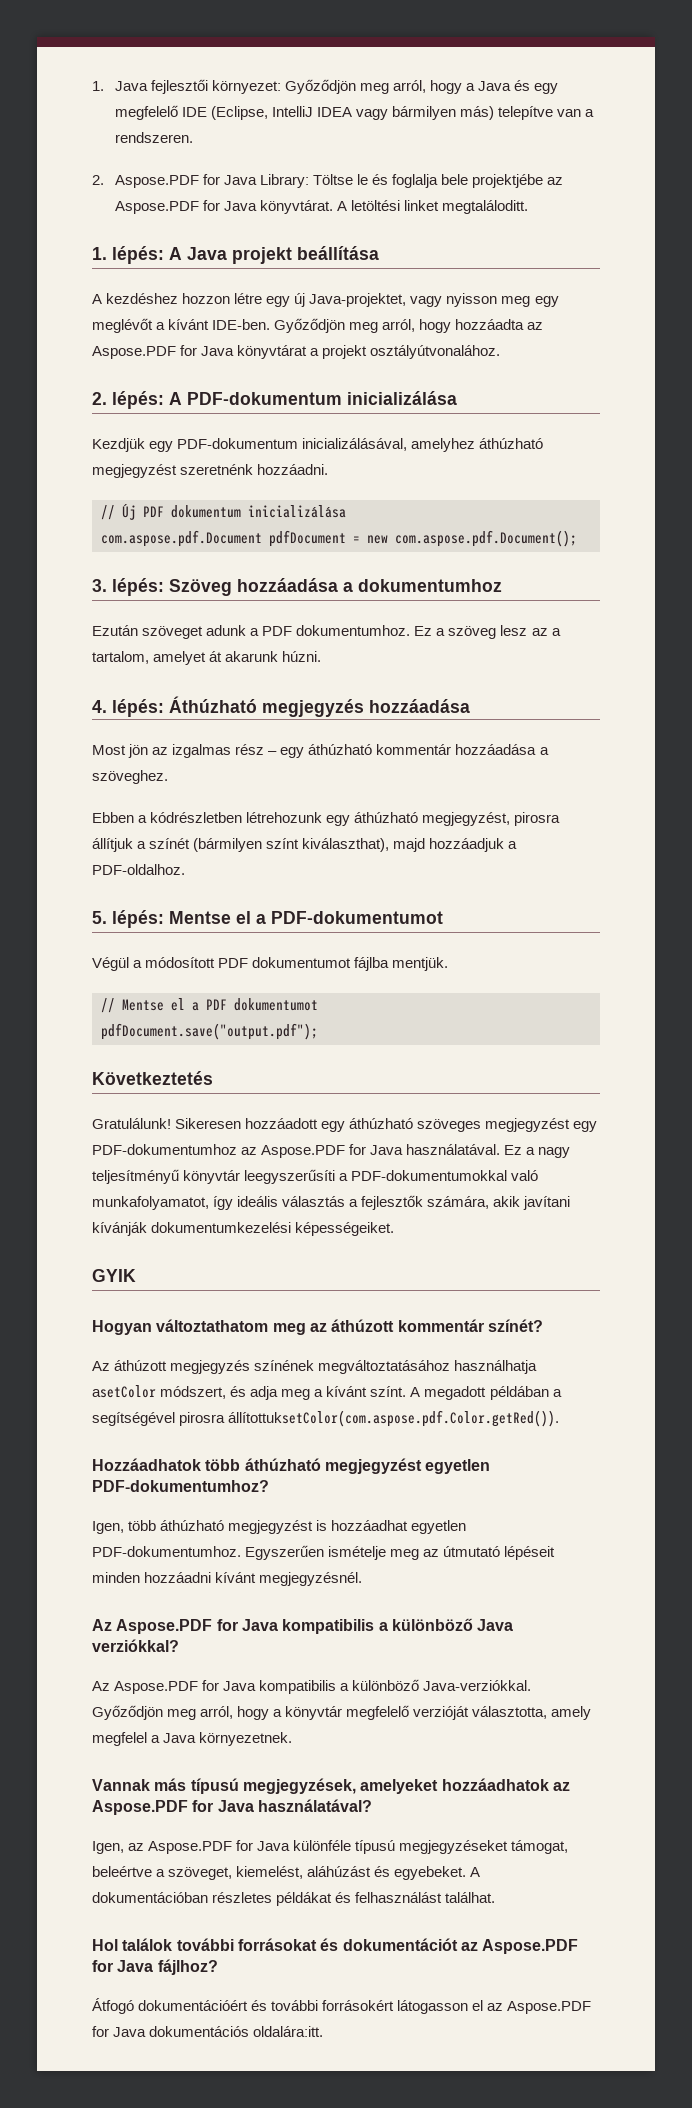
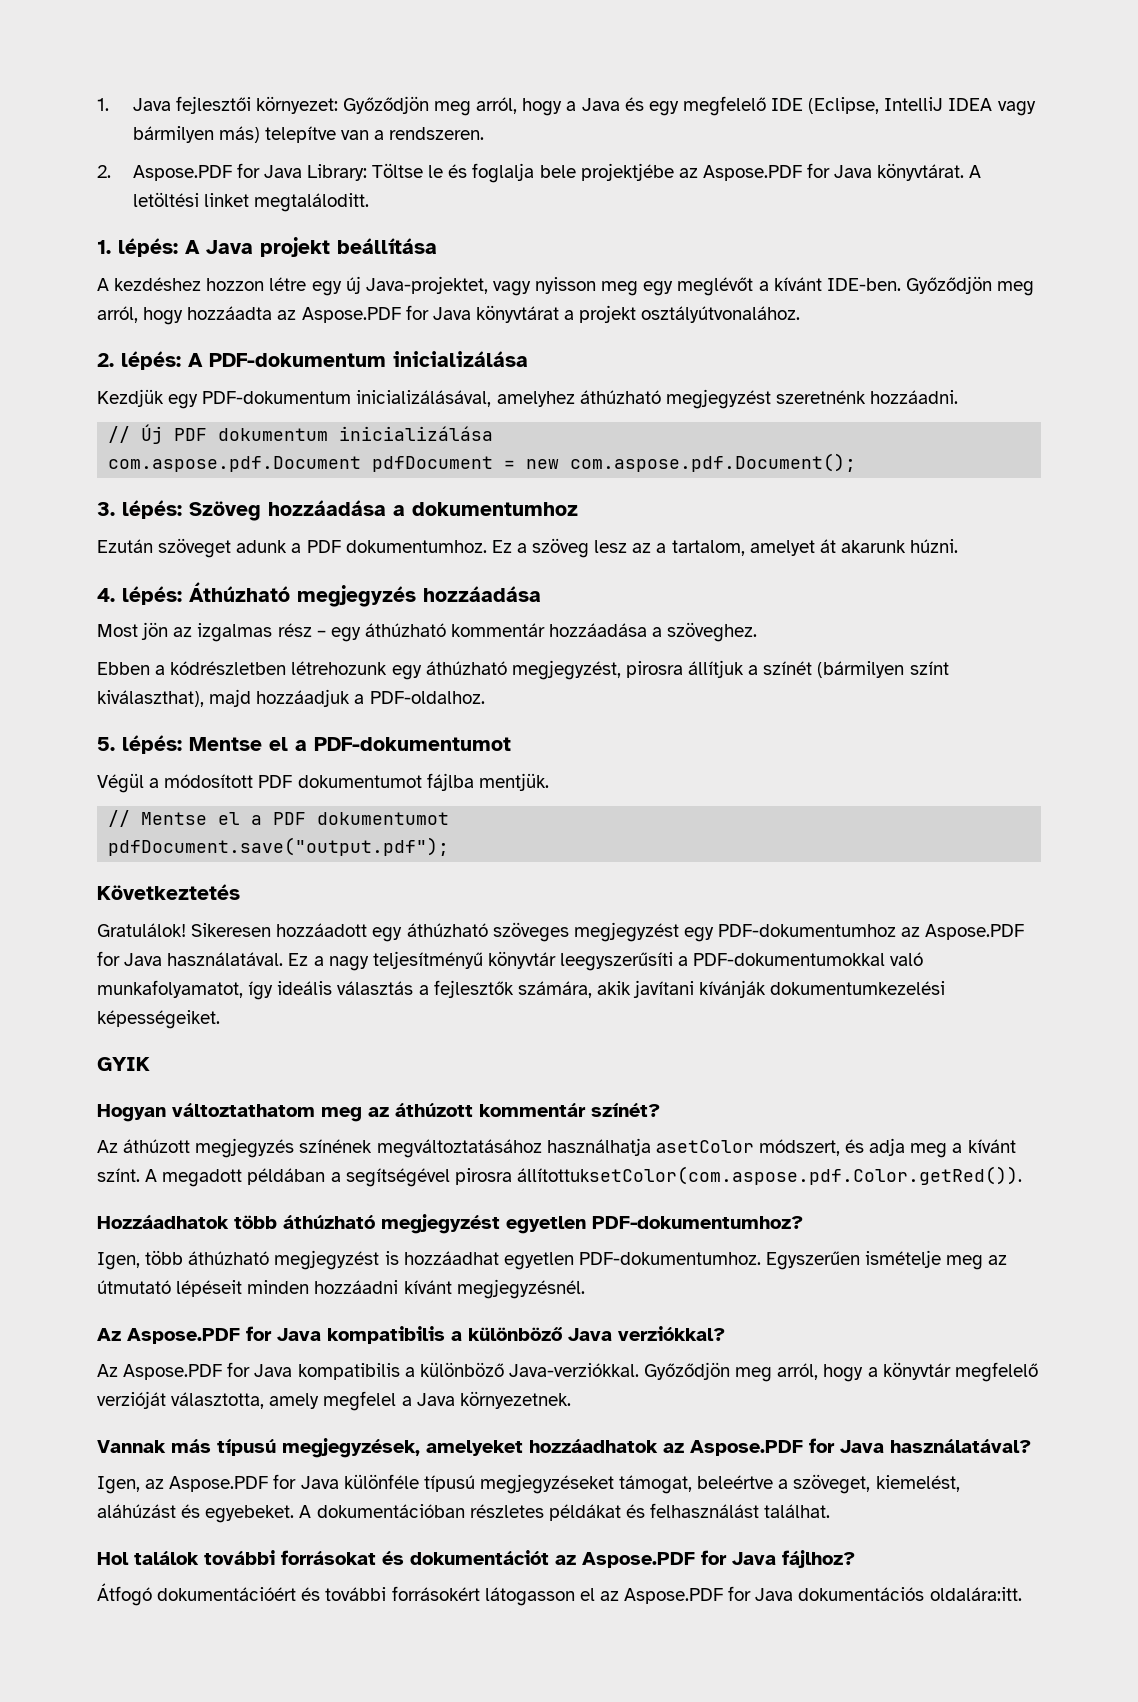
- Gratulálunk!
+ Gratulálok!

